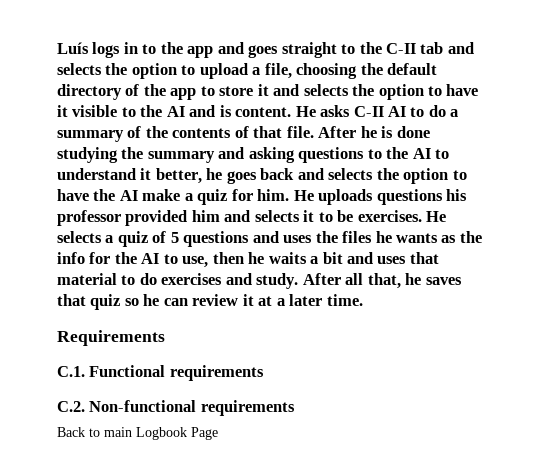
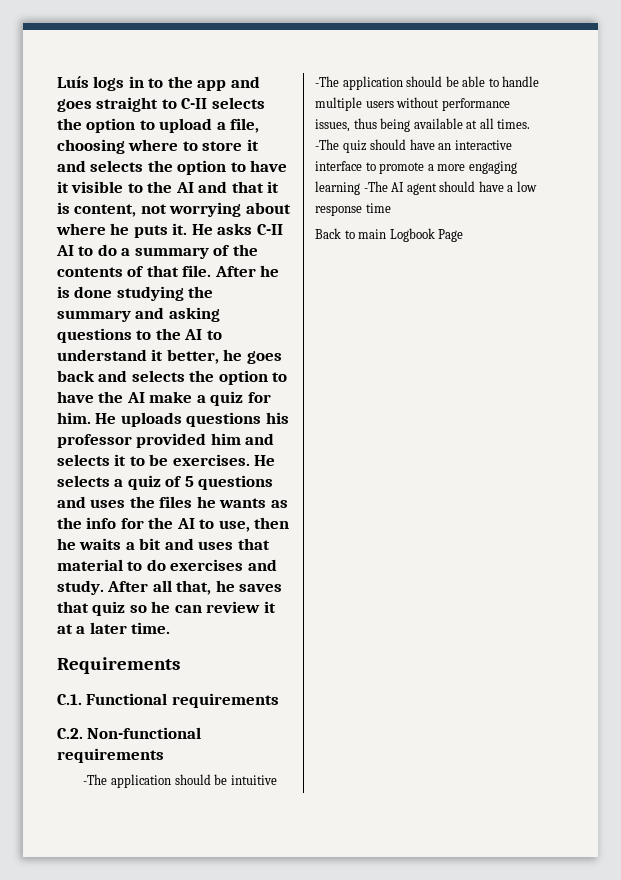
- Luís logs in to the app and goes straight to the C-II tab and selects the option to upload a file, choosing the default directory of the app to store it and selects the option to have it visible to the AI and is content.
+ Luís logs in to the app and goes straight to C-II selects the option to upload a file, choosing where to store it and selects the option to have it visible to the AI and that it is content, not worrying about where he puts it.
+ -The application should be intuitive -The application should be able to handle multiple users without performance issues, thus being available at all times. -The quiz should have an interactive interface to promote a more engaging learning -The AI agent should have a low response time

